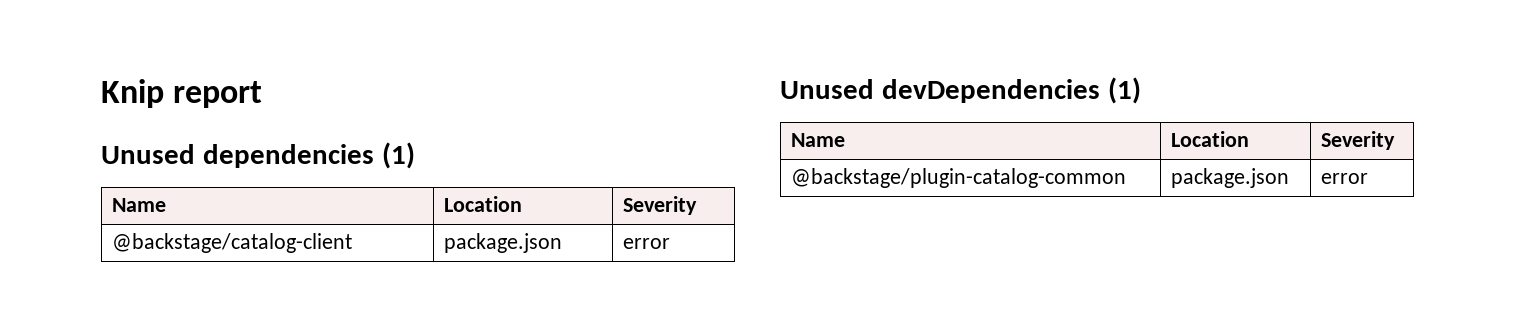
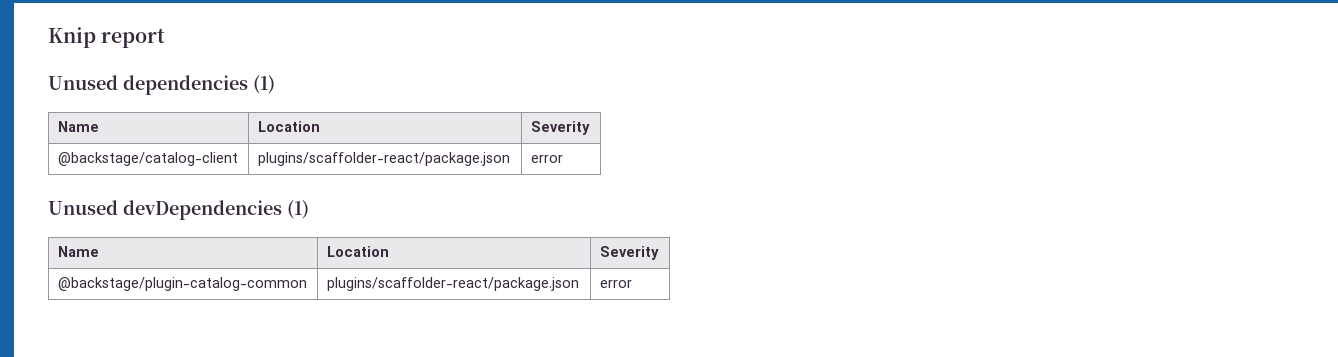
- @backstage/catalog-client | package.json | error
+ @backstage/catalog-client | plugins/scaffolder-react/package.json | error
- @backstage/plugin-catalog-common | package.json | error
+ @backstage/plugin-catalog-common | plugins/scaffolder-react/package.json | error

